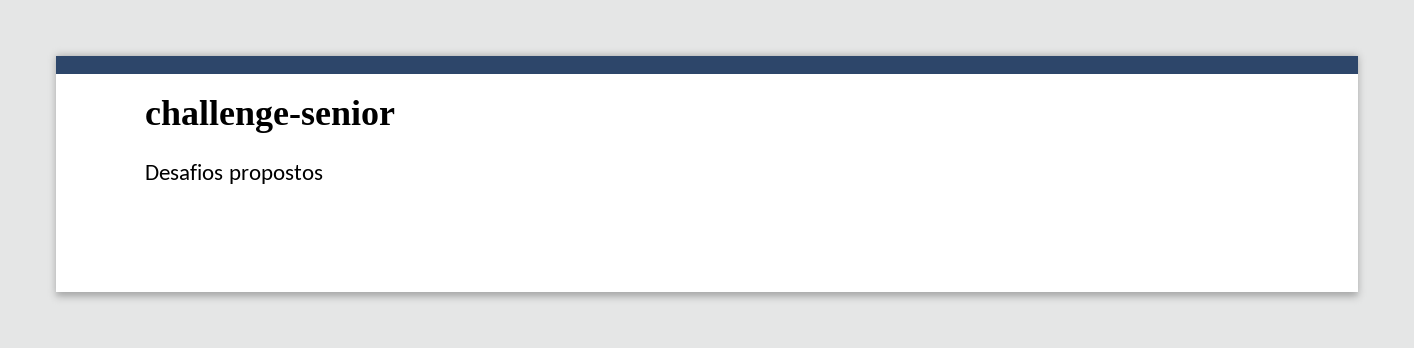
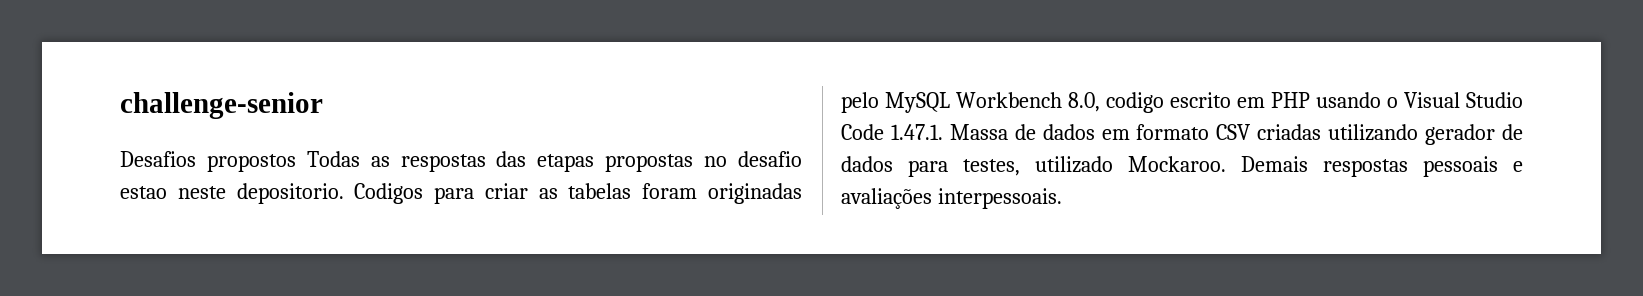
- Desafios propostos
+ Desafios propostos Todas as respostas das etapas propostas no desafio estao neste depositorio. Codigos para criar as tabelas foram originadas pelo MySQL Workbench 8.0, codigo escrito em PHP usando o Visual Studio Code 1.47.1. Massa de dados em formato CSV criadas utilizando gerador de dados para testes, utilizado Mockaroo. Demais respostas pessoais e avaliações interpessoais.

